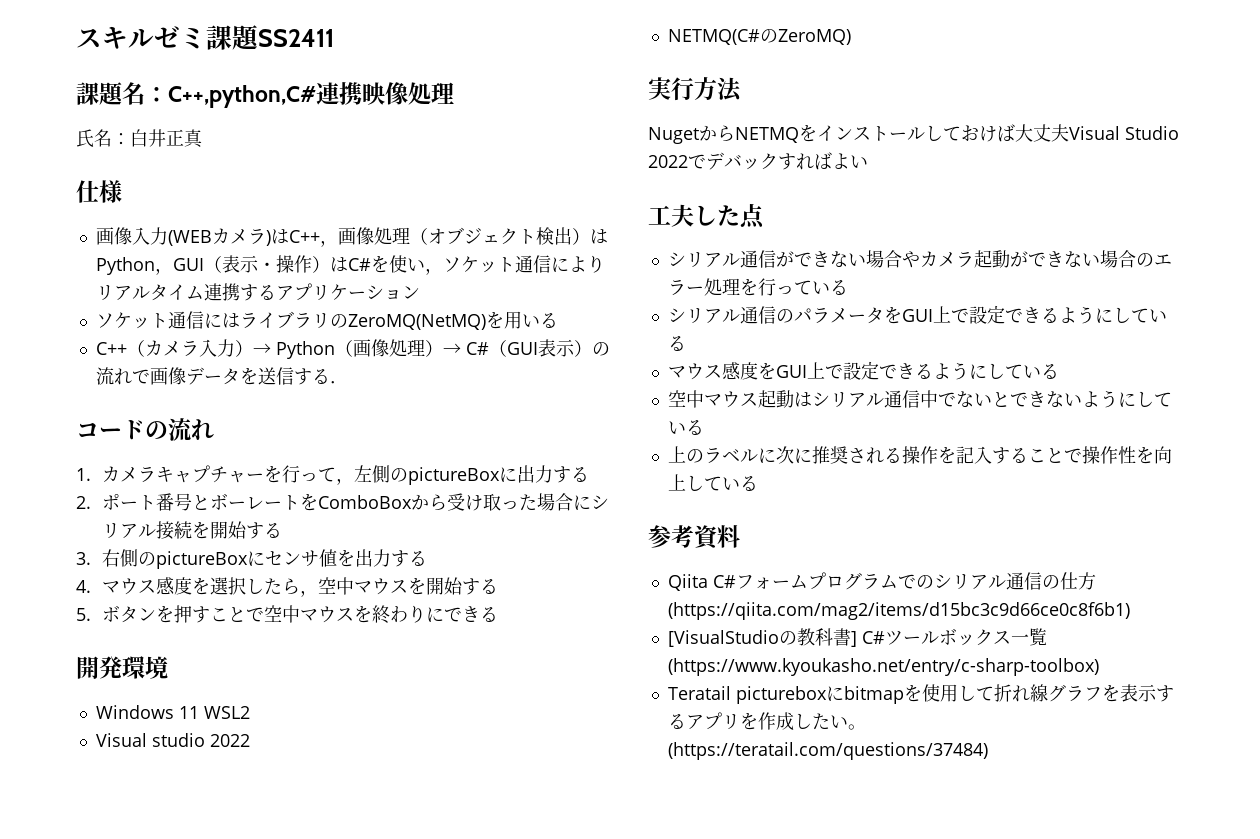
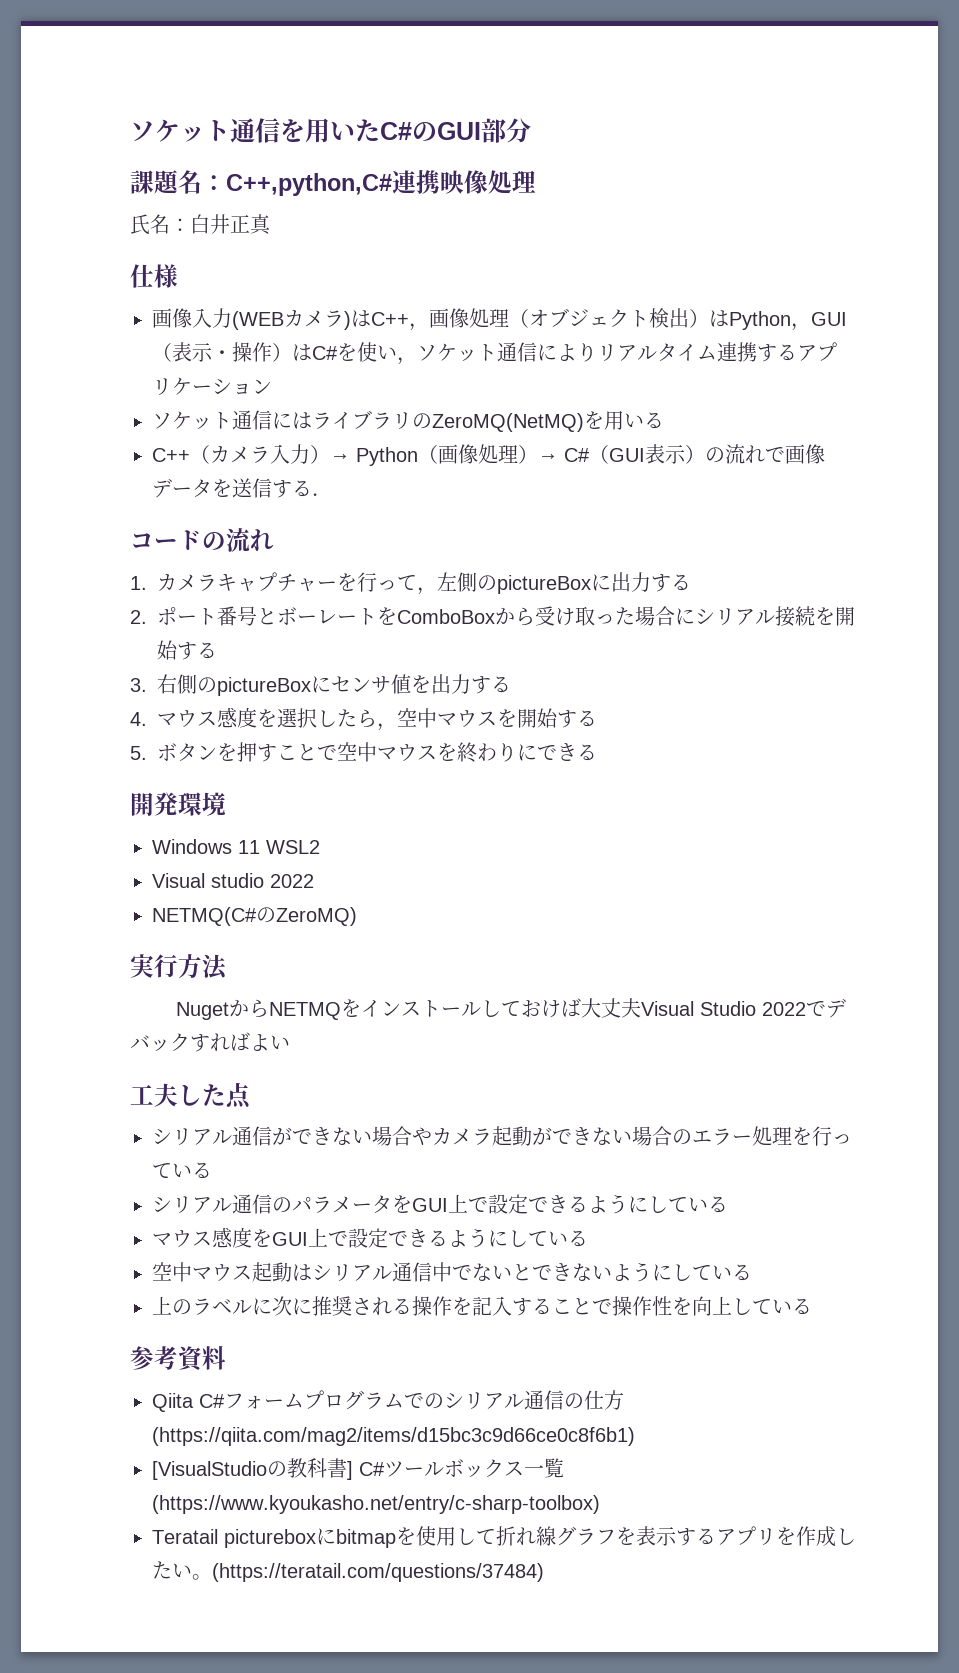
- スキルゼミ課題SS2411
+ ソケット通信を用いたC#のGUI部分

